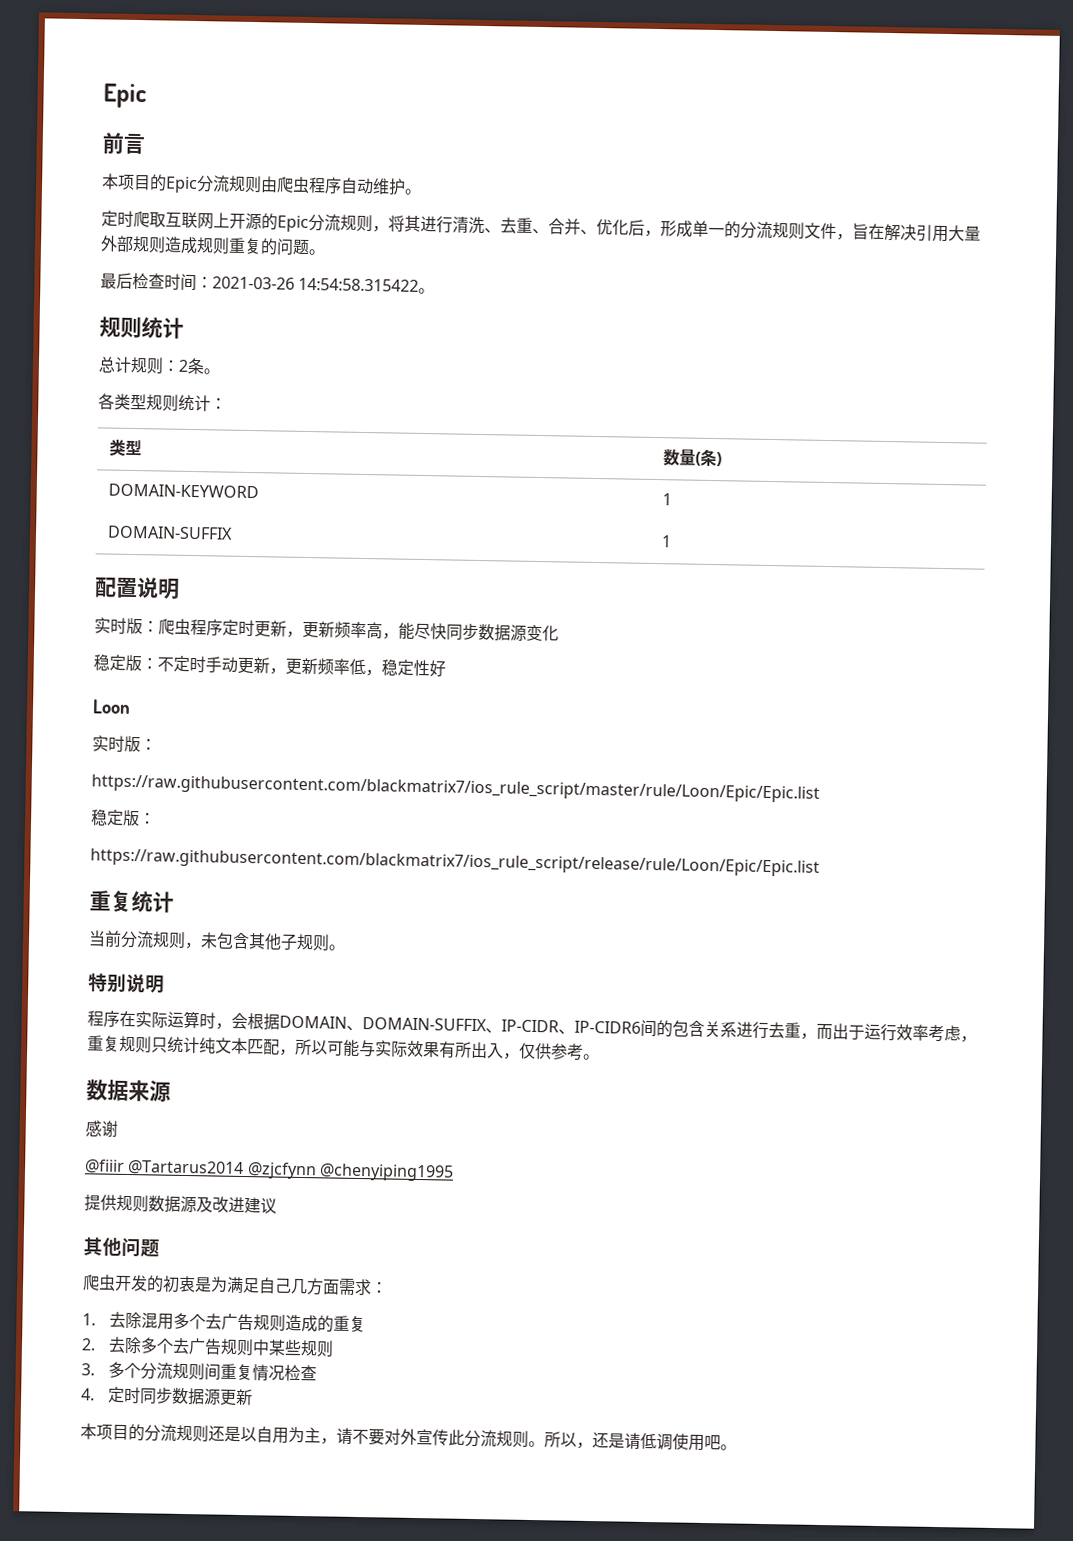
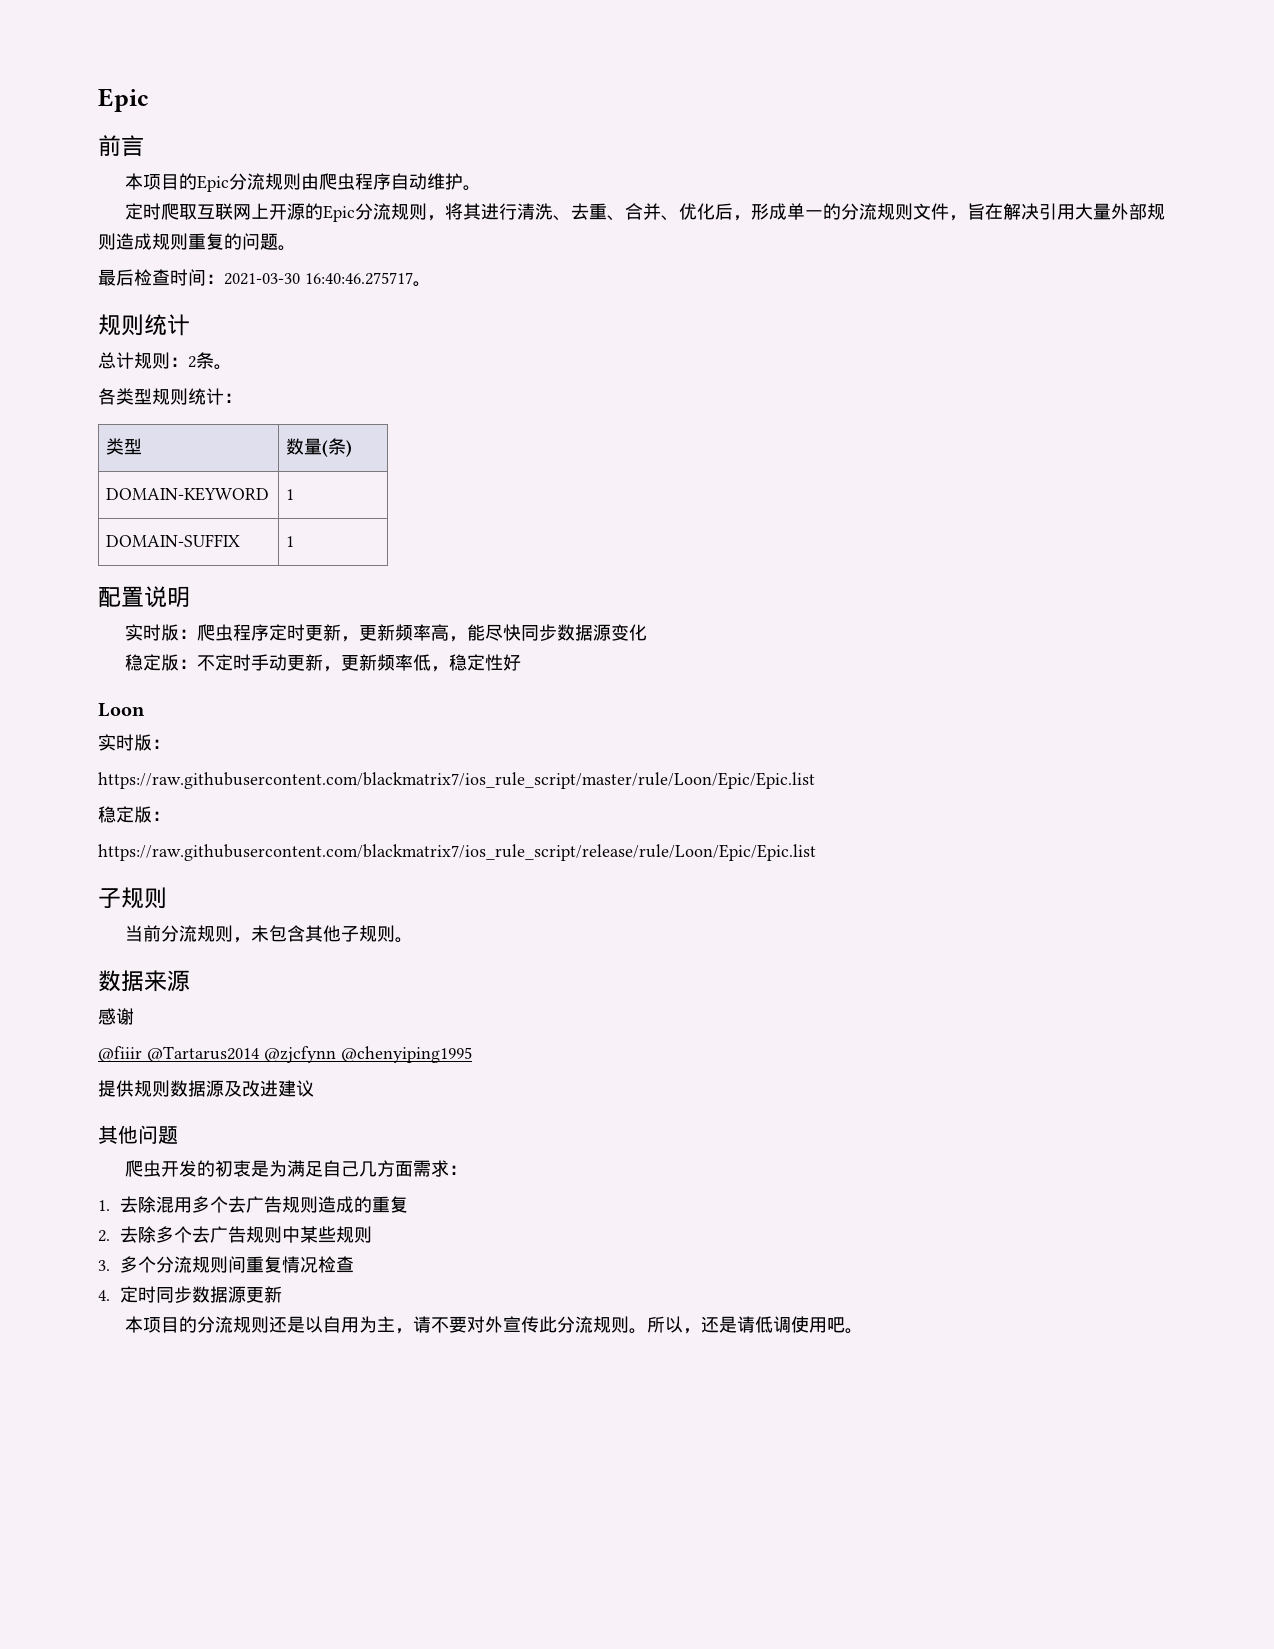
- 最后检查时间：2021-03-26 14:54:58.315422。
+ 最后检查时间：2021-03-30 16:40:46.275717。
  https://raw.githubusercontent.com/blackmatrix7/ios_rule_script/release/rule/Loon/Epic/Epic.list
- 重复统计
+ 子规则
- 特别说明
- 程序在实际运算时，会根据DOMAIN、DOMAIN-SUFFIX、IP-CIDR、IP-CIDR6间的包含关系进行去重，而出于运行效率考虑，重复规则只统计纯文本匹配，所以可能与实际效果有所出入，仅供参考。

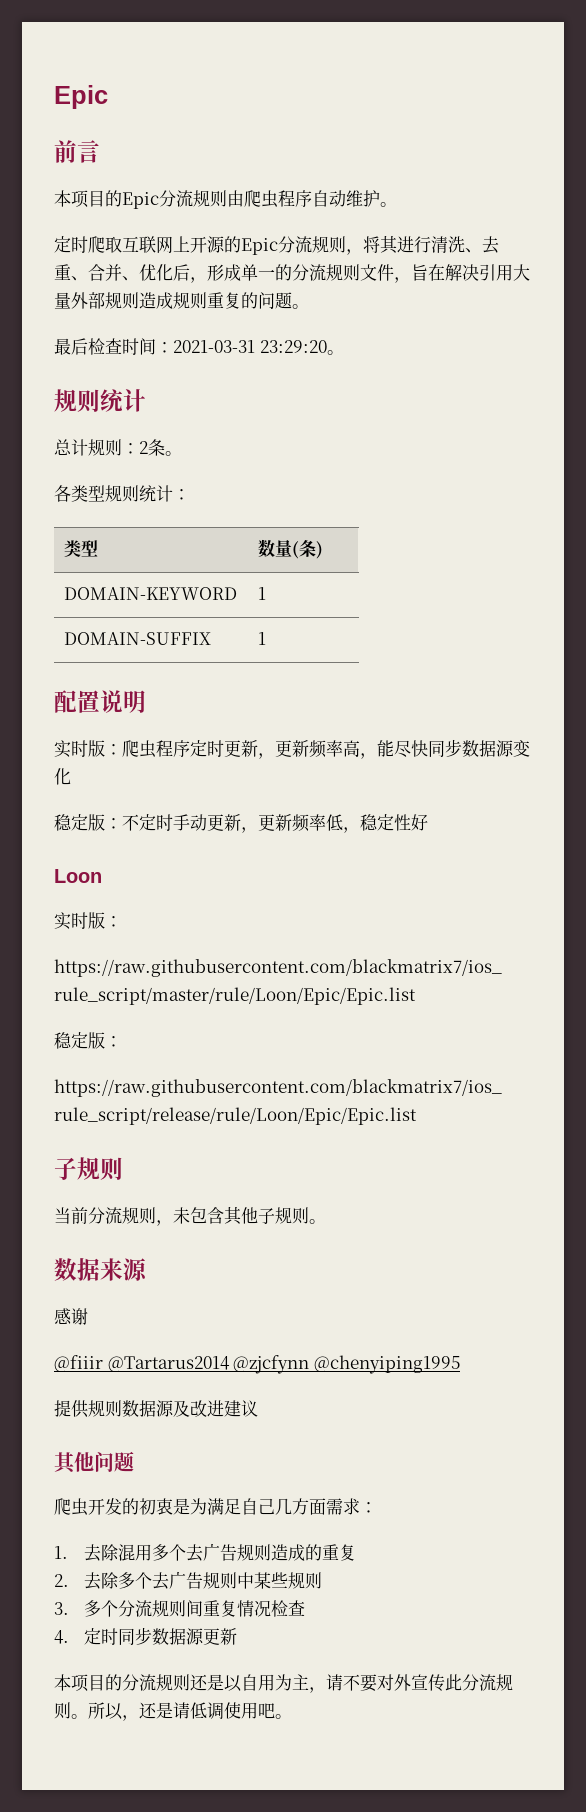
- 最后检查时间：2021-03-30 16:40:46.275717。
+ 最后检查时间：2021-03-31 23:29:20。

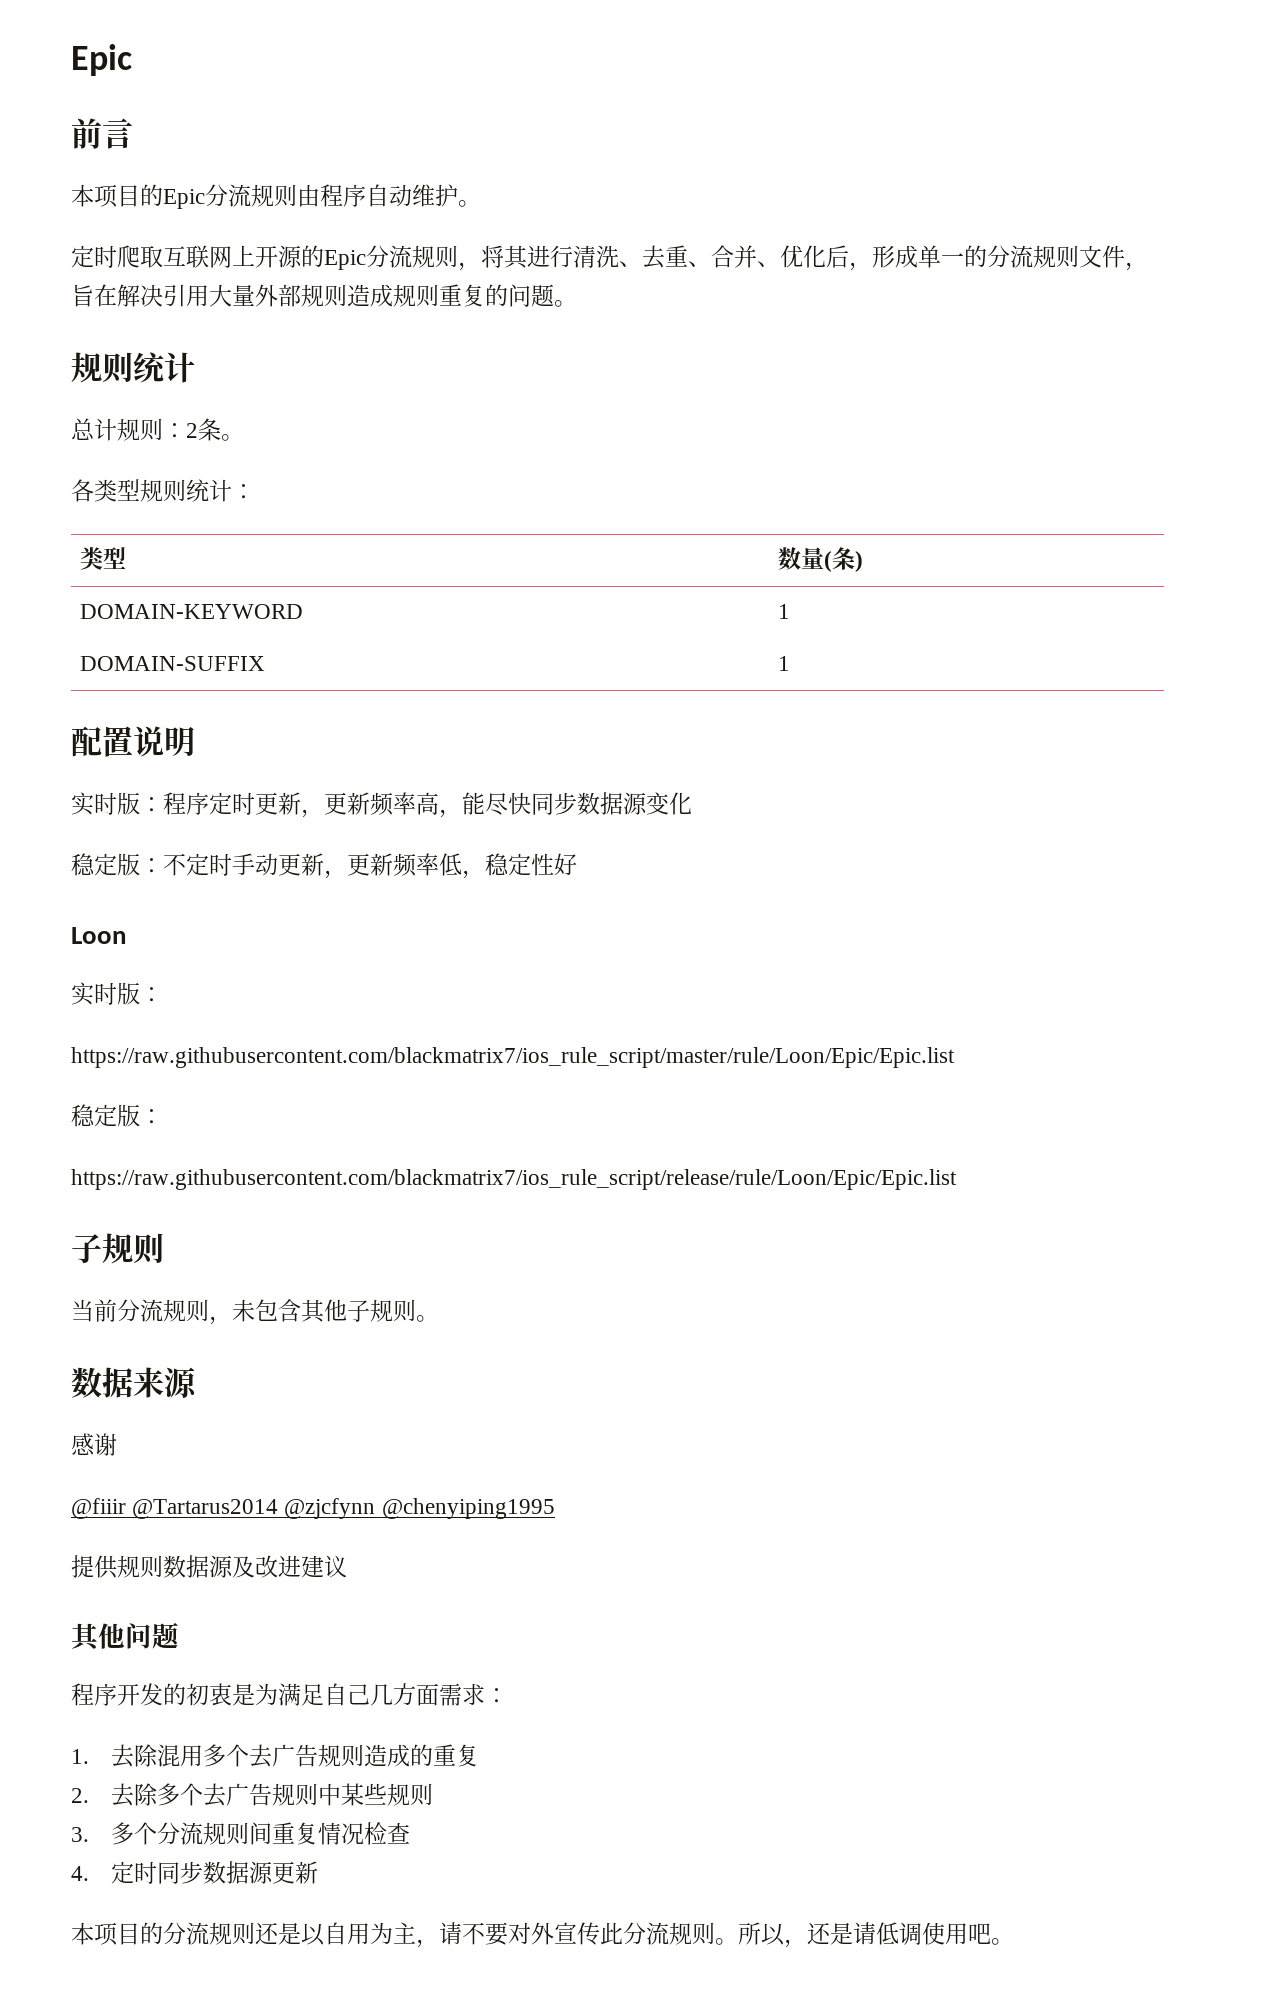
- 本项目的Epic分流规则由爬虫程序自动维护。
+ 本项目的Epic分流规则由程序自动维护。
- 最后检查时间：2021-03-31 23:29:20。
- 实时版：爬虫程序定时更新，更新频率高，能尽快同步数据源变化
+ 实时版：程序定时更新，更新频率高，能尽快同步数据源变化
- 爬虫开发的初衷是为满足自己几方面需求：
+ 程序开发的初衷是为满足自己几方面需求：

